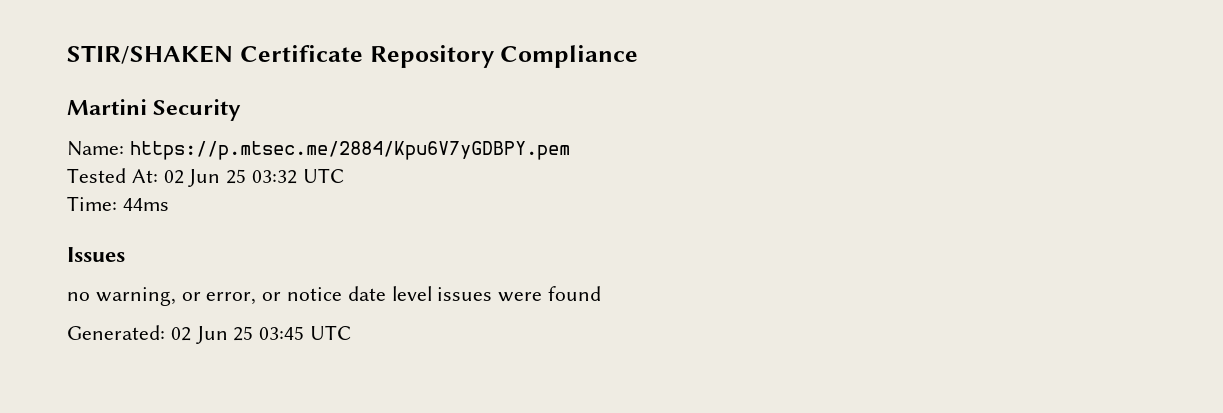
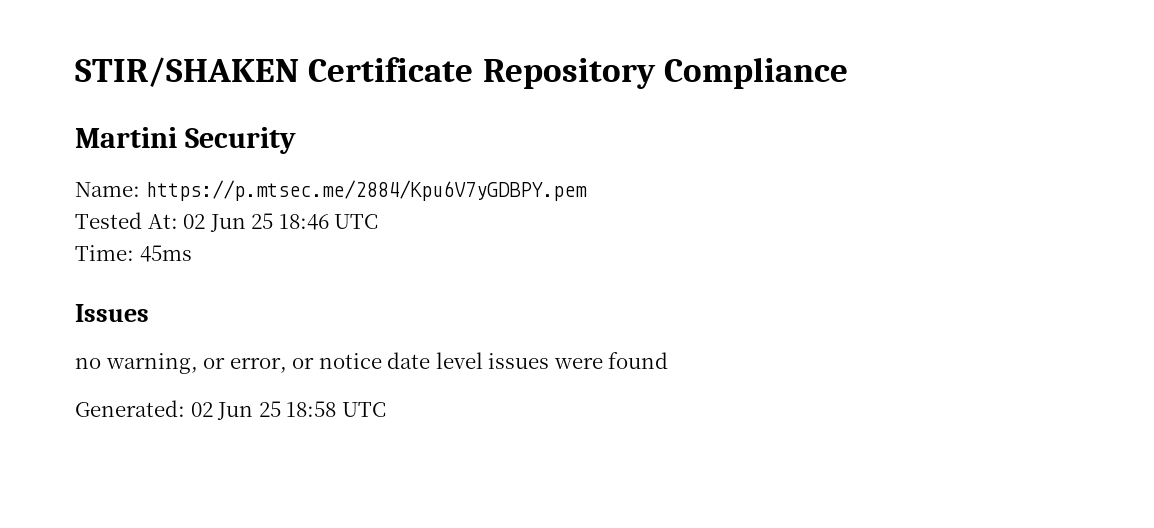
- Tested At: 02 Jun 25 03:32 UTC
+ Tested At: 02 Jun 25 18:46 UTC
- Time: 44ms
+ Time: 45ms
- Generated: 02 Jun 25 03:45 UTC
+ Generated: 02 Jun 25 18:58 UTC

